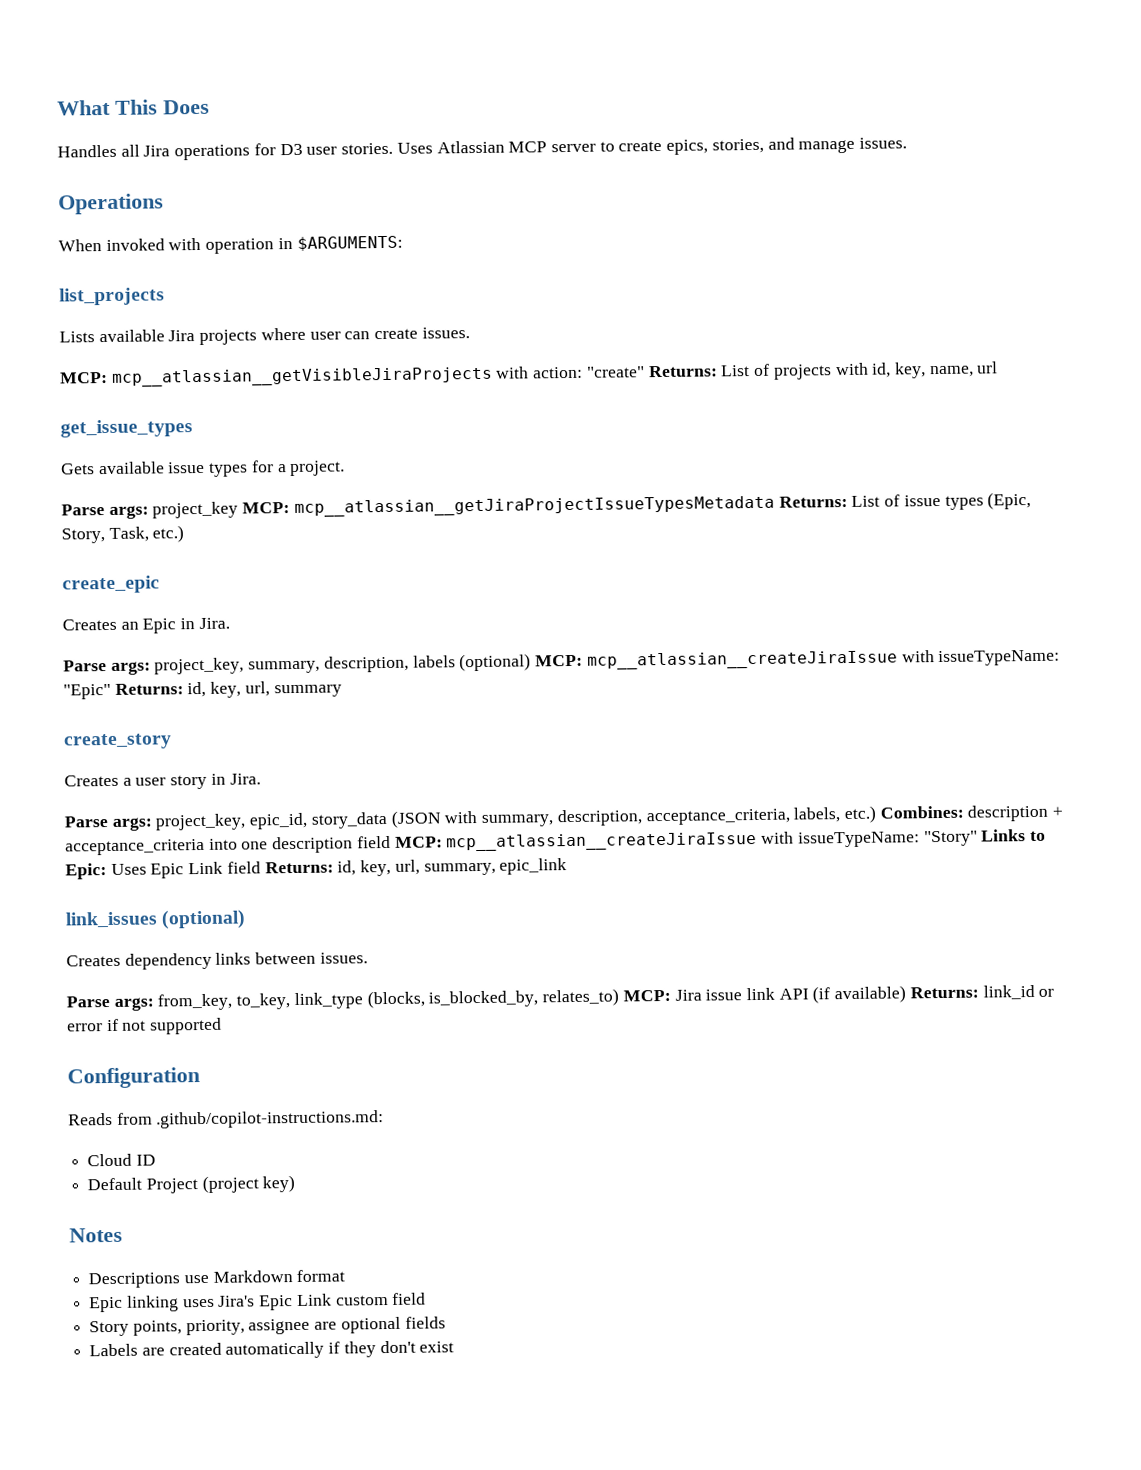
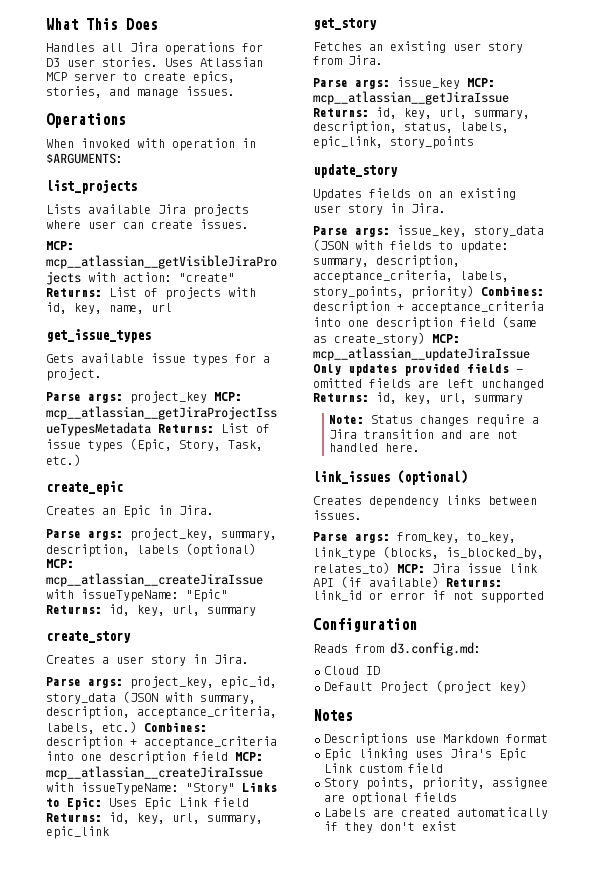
+ get_story
+ Fetches an existing user story from Jira.
+ Parse args: issue_key MCP: mcp__atlassian__getJiraIssue Returns: id, key, url, summary, description, status, labels, epic_link, story_points
+ update_story
+ Updates fields on an existing user story in Jira.
+ Parse args: issue_key, story_data (JSON with fields to update: summary, description, acceptance_criteria, labels, story_points, priority) Combines: description + acceptance_criteria into one description field (same as create_story) MCP: mcp__atlassian__updateJiraIssue Only updates provided fields — omitted fields are left unchanged Returns: id, key, url, summary
+ Note: Status changes require a Jira transition and are not handled here.
- Reads from .github/copilot-instructions.md:
+ Reads from d3.config.md:

